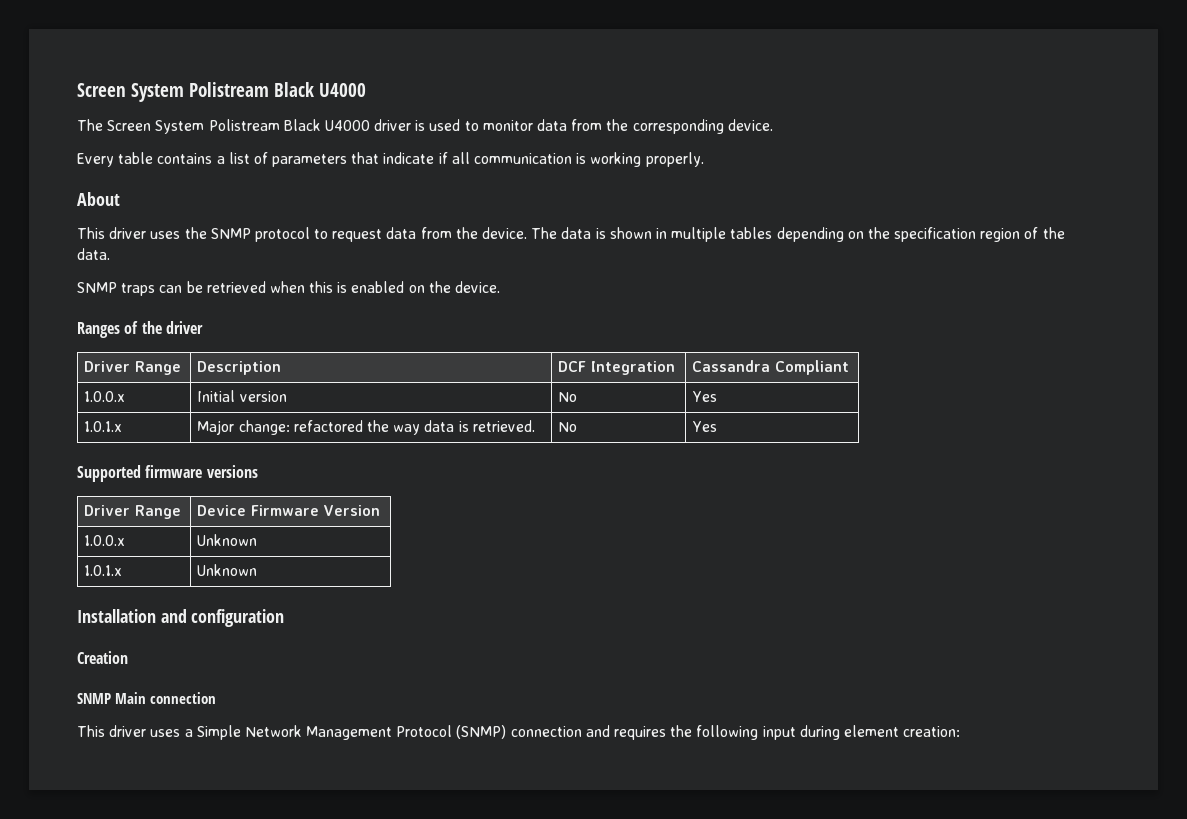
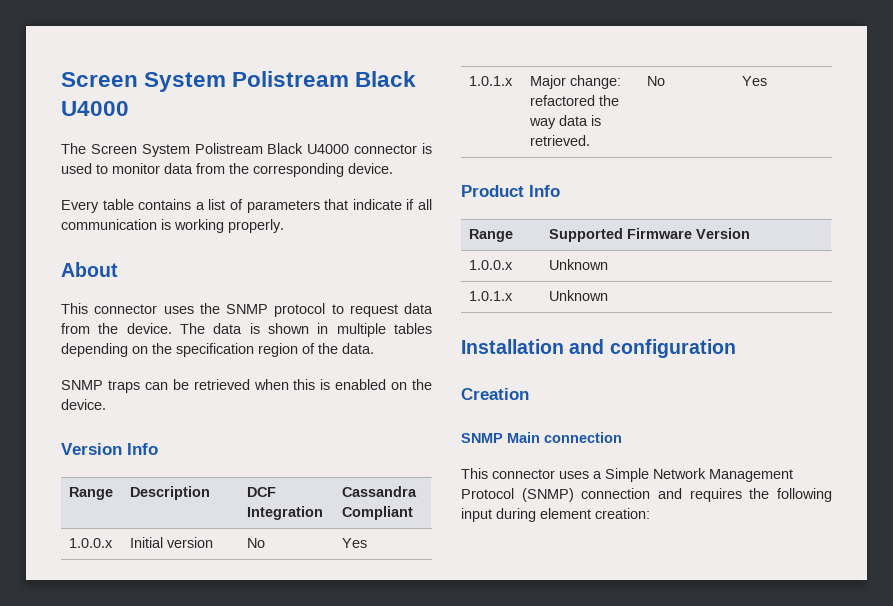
- The Screen System Polistream Black U4000 driver is used to monitor data from the corresponding device.
+ The Screen System Polistream Black U4000 connector is used to monitor data from the corresponding device.
- This driver uses the SNMP protocol to request data from the device.
+ This connector uses the SNMP protocol to request data from the device.
- Ranges of the driver
- Driver Range | Description | DCF Integration | Cassandra Compliant
+ Version Info
+ Range | Description | DCF Integration | Cassandra Compliant
- Supported firmware versions
- Driver Range | Device Firmware Version
+ Product Info
+ Range | Supported Firmware Version
- This driver uses a Simple Network Management Protocol (SNMP) connection and requires the following input during element creation:
+ This connector uses a Simple Network Management Protocol (SNMP) connection and requires the following input during element creation:

